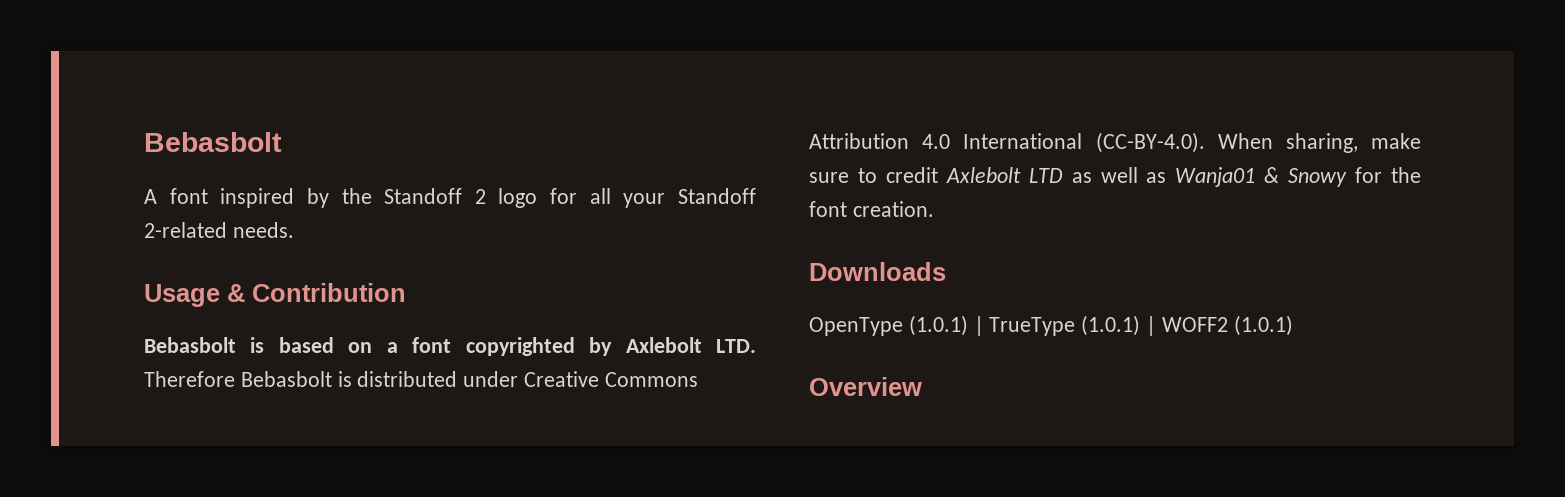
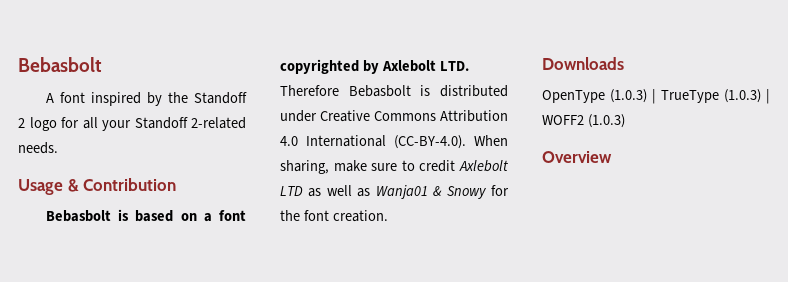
- OpenType (1.0.1) | TrueType (1.0.1) | WOFF2 (1.0.1)
+ OpenType (1.0.3) | TrueType (1.0.3) | WOFF2 (1.0.3)

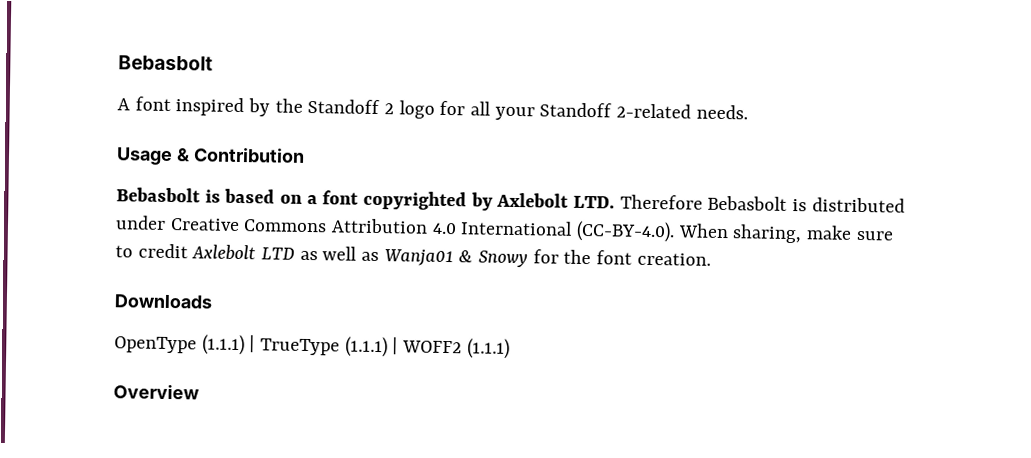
- OpenType (1.0.3) | TrueType (1.0.3) | WOFF2 (1.0.3)
+ OpenType (1.1.1) | TrueType (1.1.1) | WOFF2 (1.1.1)

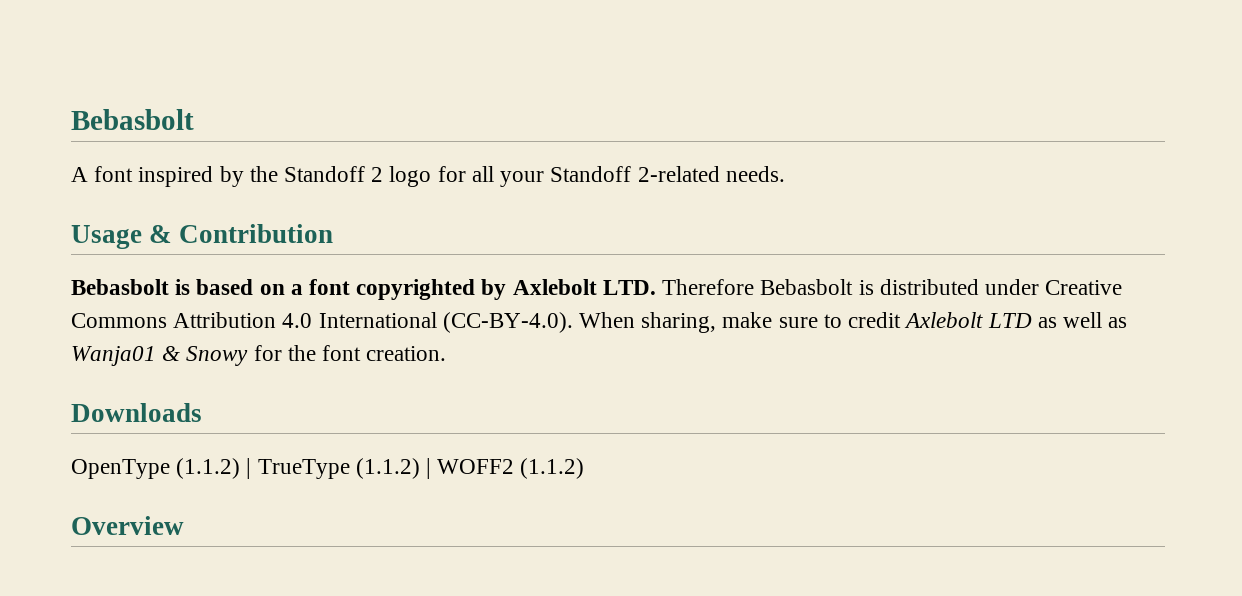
- OpenType (1.1.1) | TrueType (1.1.1) | WOFF2 (1.1.1)
+ OpenType (1.1.2) | TrueType (1.1.2) | WOFF2 (1.1.2)

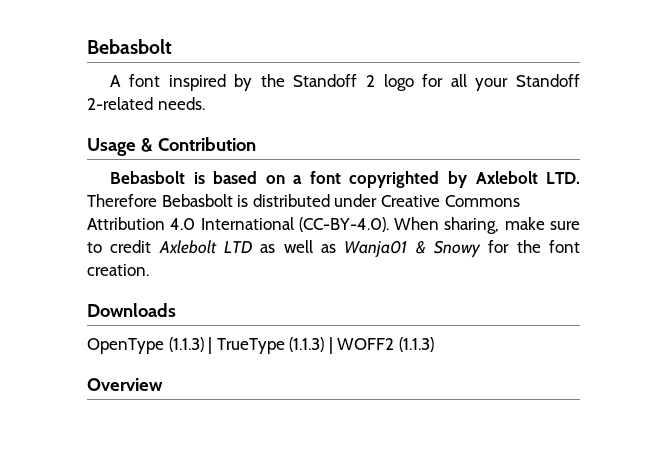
- OpenType (1.1.2) | TrueType (1.1.2) | WOFF2 (1.1.2)
+ OpenType (1.1.3) | TrueType (1.1.3) | WOFF2 (1.1.3)

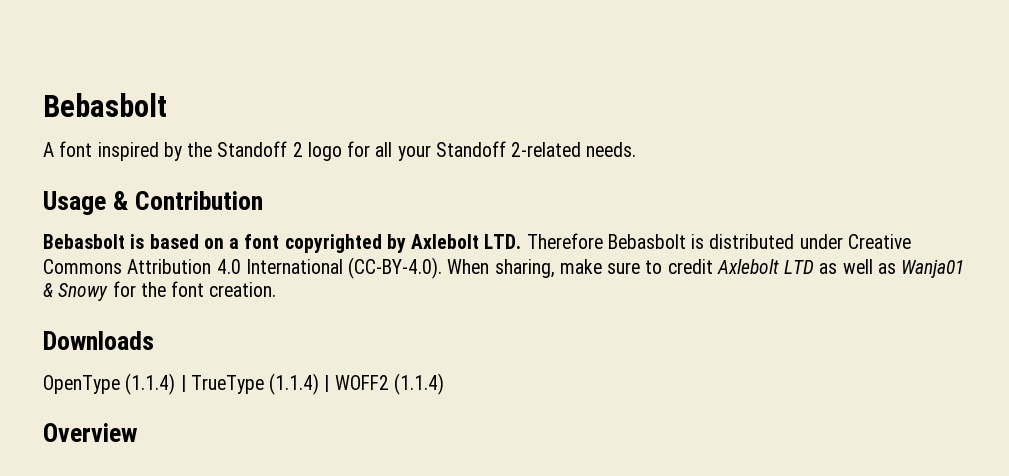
- OpenType (1.1.3) | TrueType (1.1.3) | WOFF2 (1.1.3)
+ OpenType (1.1.4) | TrueType (1.1.4) | WOFF2 (1.1.4)

